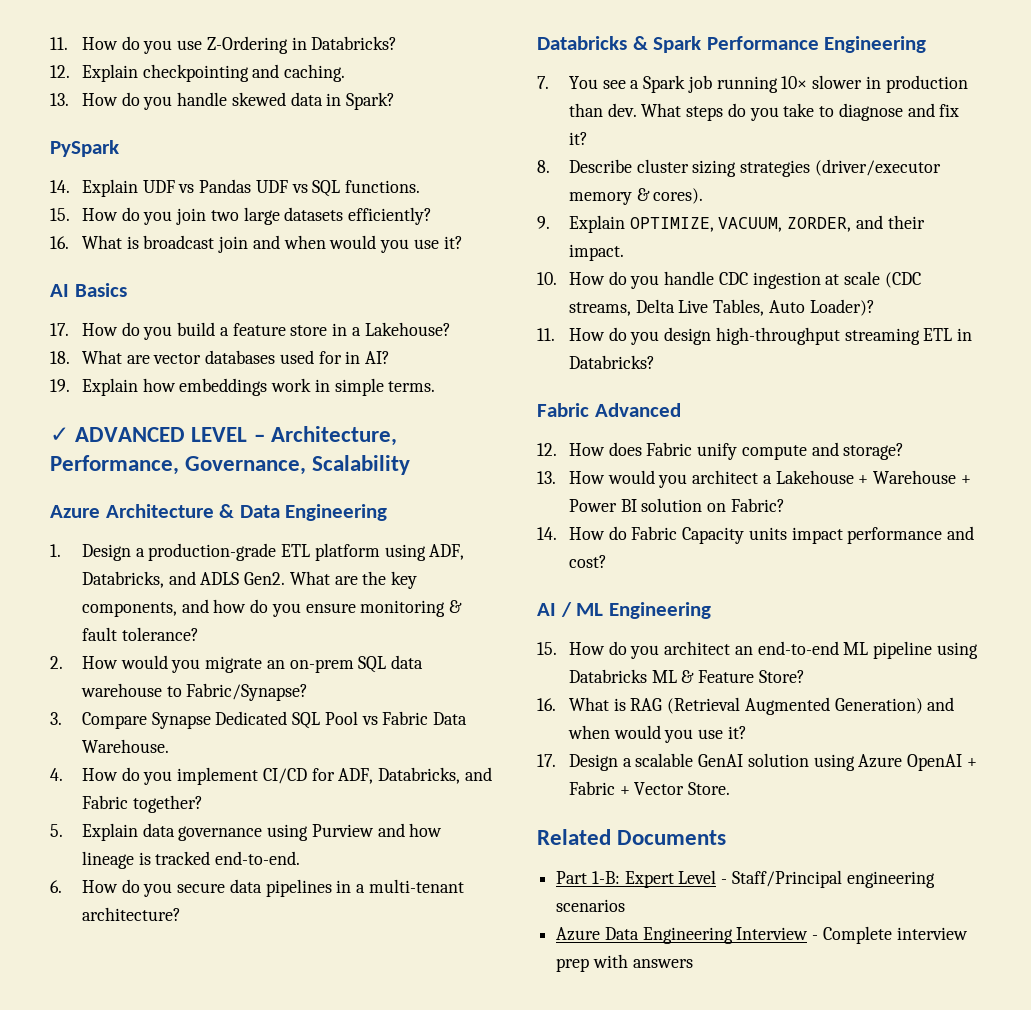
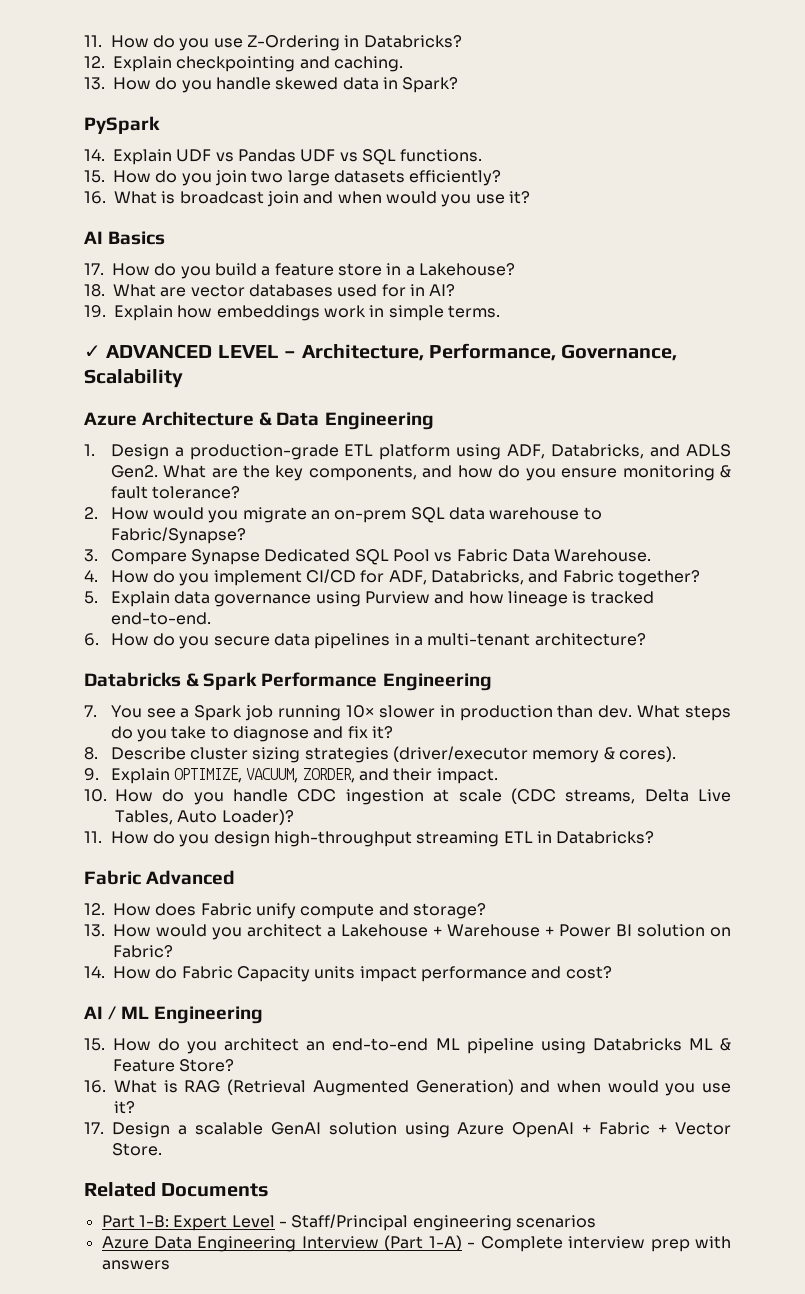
- Azure Data Engineering Interview - Complete interview prep with answers
+ Azure Data Engineering Interview (Part 1-A) - Complete interview prep with answers

